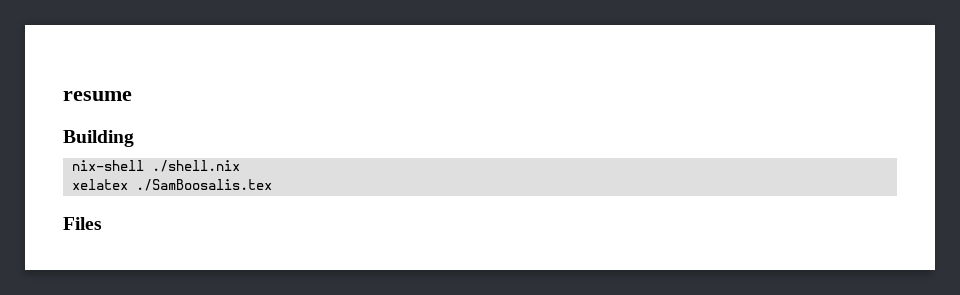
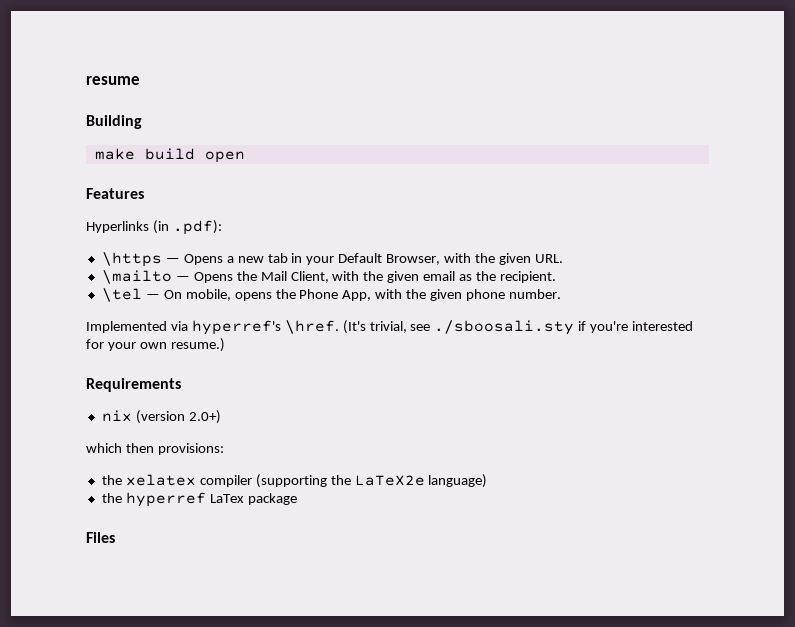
- nix-shell ./shell.nix
- xelatex ./SamBoosalis.tex
+ make build open
+ Features
+ Hyperlinks (in .pdf):
+ \https — Opens a new tab in your Default Browser, with the given URL.
+ \mailto — Opens the Mail Client, with the given email as the recipient.
+ \tel — On mobile, opens the Phone App, with the given phone number.
+ Implemented via hyperref's \href. (It's trivial, see ./sboosali.sty if you're interested for your own resume.)
+ Requirements
+ nix (version 2.0+)
+ which then provisions:
+ the xelatex compiler (supporting the LaTeX2e language)
+ the hyperref LaTex package

